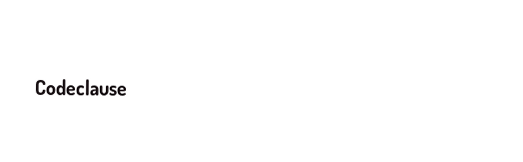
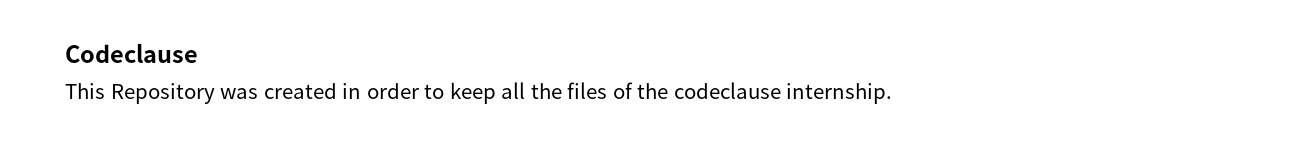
+ This Repository was created in order to keep all the files of the codeclause internship.

